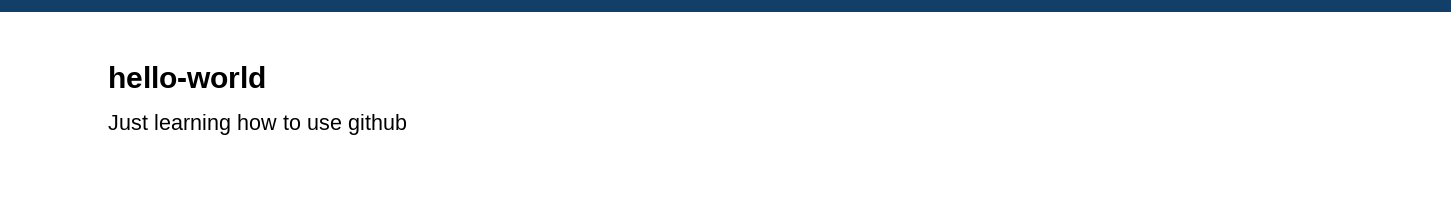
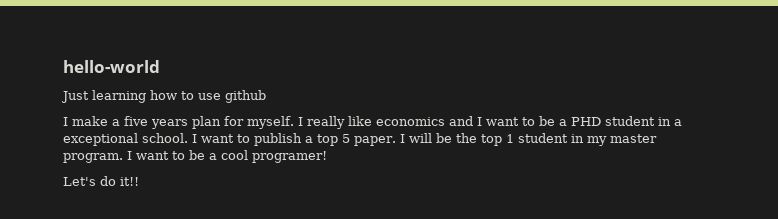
+ I make a five years plan for myself. I really like economics and I want to be a PHD student in a exceptional school. I want to publish a top 5 paper. I will be the top 1 student in my master program. I want to be a cool programer!
+ Let's do it!!

